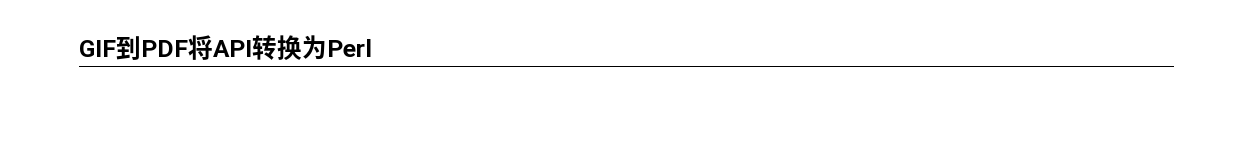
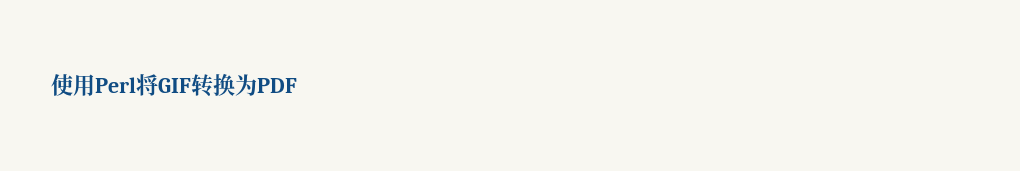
- GIF到PDF将API转换为Perl
+ 使用Perl将GIF转换为PDF

